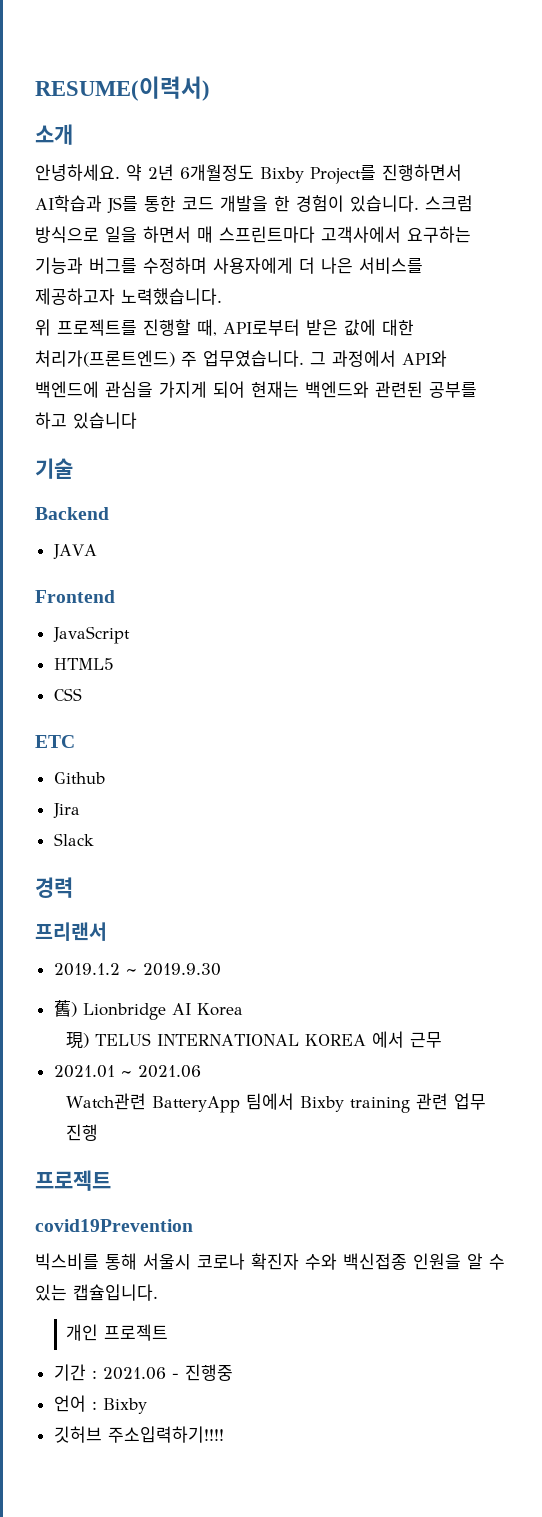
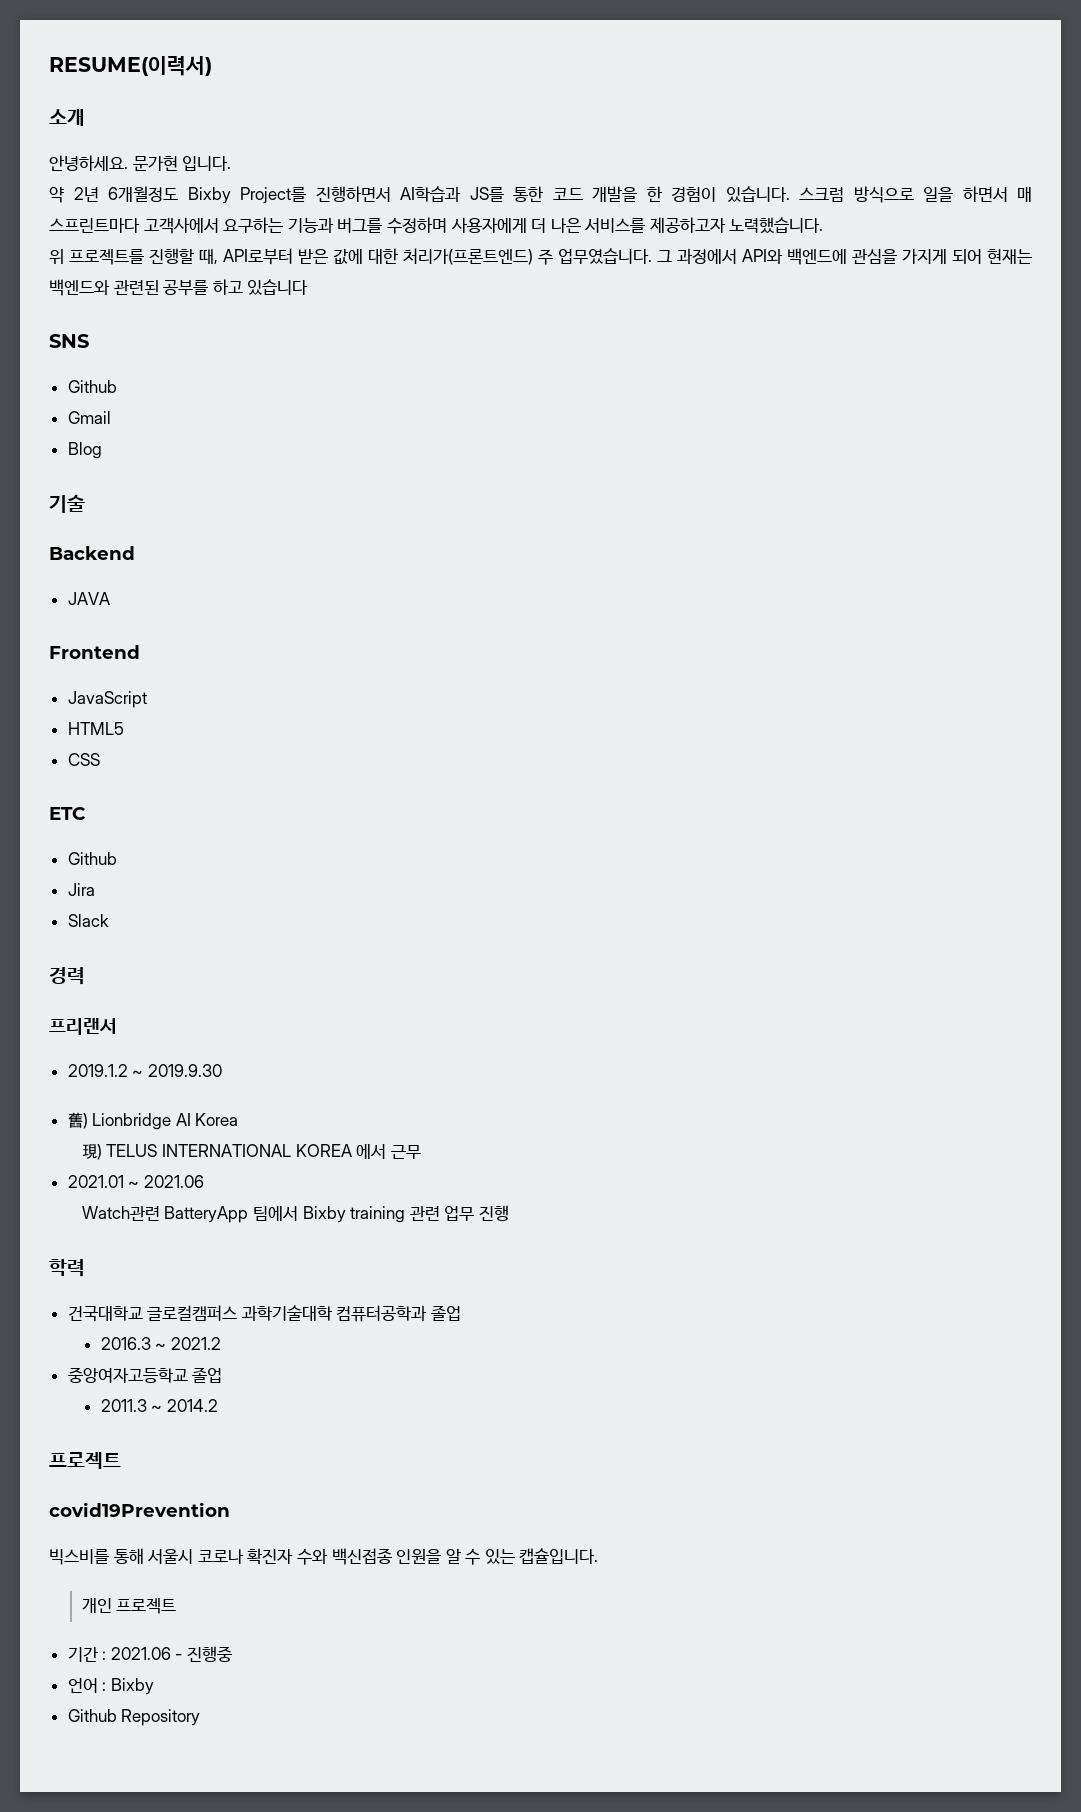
- 안녕하세요. 약 2년 6개월정도 Bixby Project를 진행하면서 AI학습과 JS를 통한 코드 개발을 한 경험이 있습니다.
+ 안녕하세요. 문가현 입니다.
+ 약 2년 6개월정도 Bixby Project를 진행하면서 AI학습과 JS를 통한 코드 개발을 한 경험이 있습니다.
+ SNS
+ Github
+ Gmail
+ Blog
+ 학력
+ 건국대학교 글로컬캠퍼스 과학기술대학 컴퓨터공학과 졸업
+ 2016.3 ~ 2021.2
+ 중앙여자고등학교 졸업
+ 2011.3 ~ 2014.2
- 깃허브 주소입력하기!!!!
+ Github Repository

